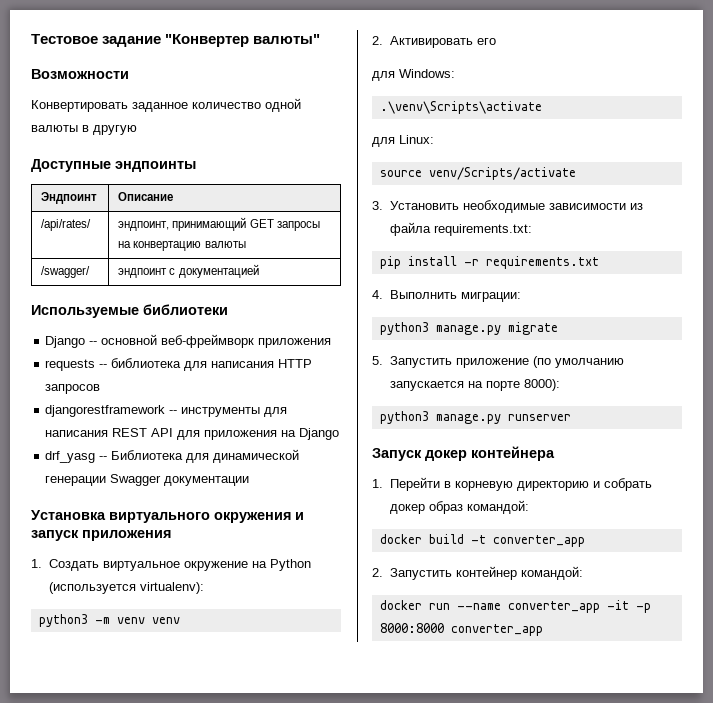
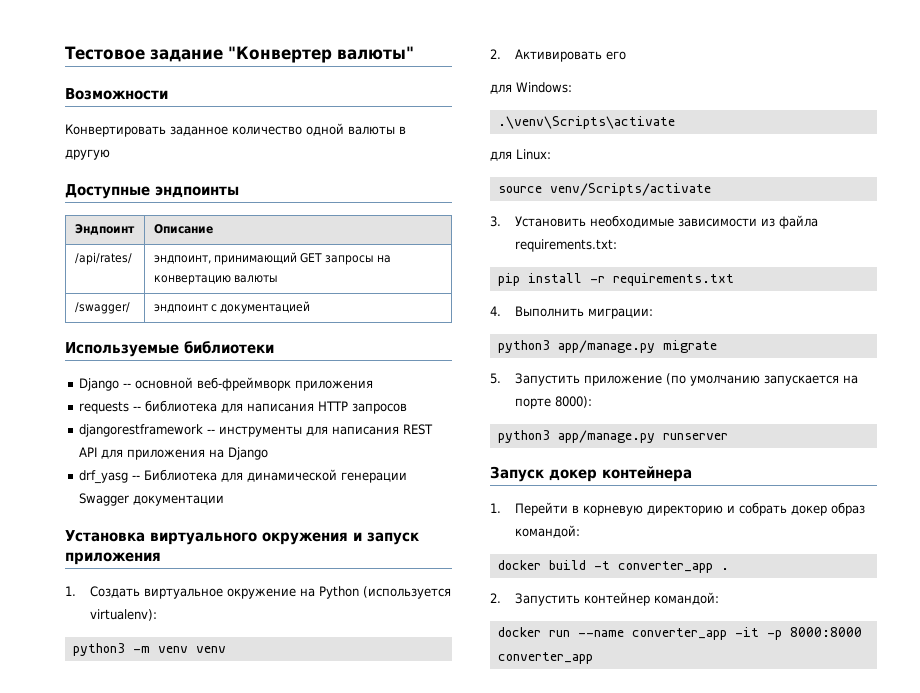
- python3 manage.py migrate
+ python3 app/manage.py migrate
- python3 manage.py runserver
+ python3 app/manage.py runserver
- docker build -t converter_app
+ docker build -t converter_app .

